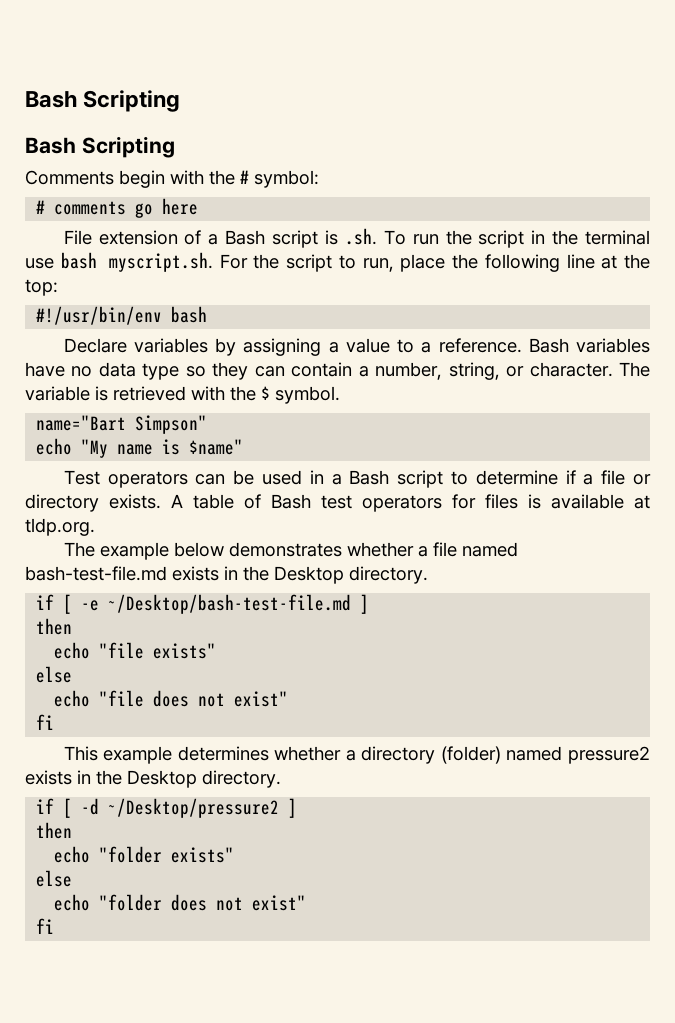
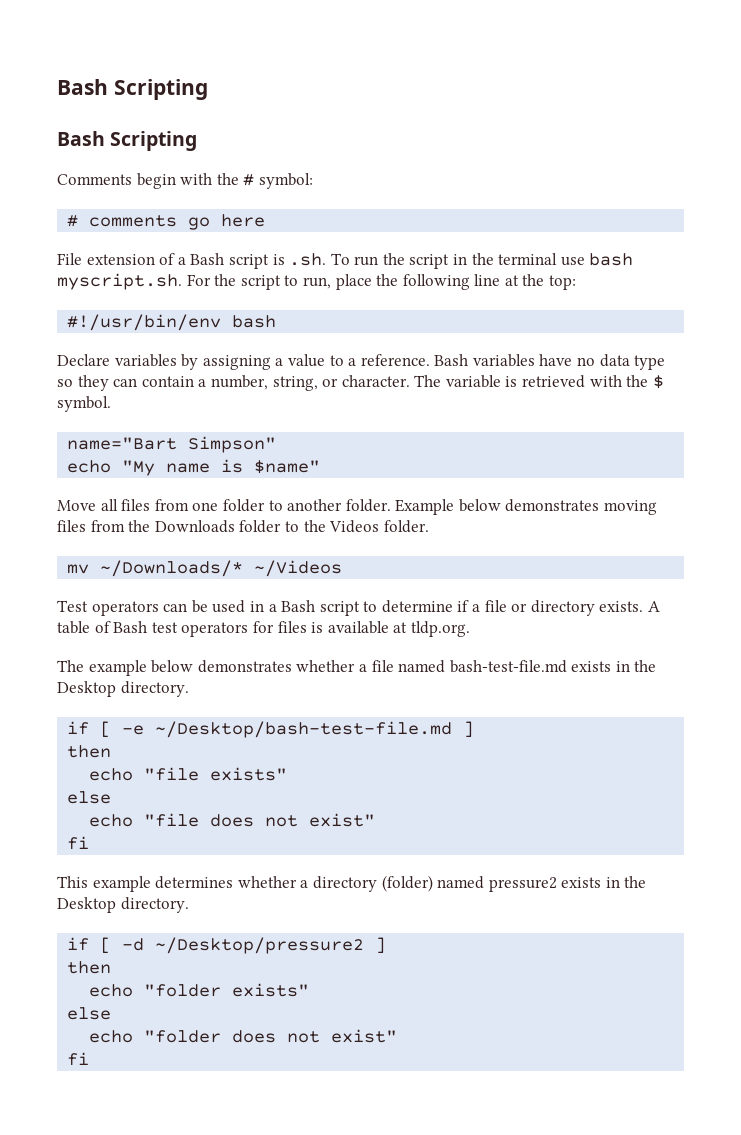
+ Move all files from one folder to another folder. Example below demonstrates moving files from the Downloads folder to the Videos folder.
+ mv ~/Downloads/* ~/Videos

